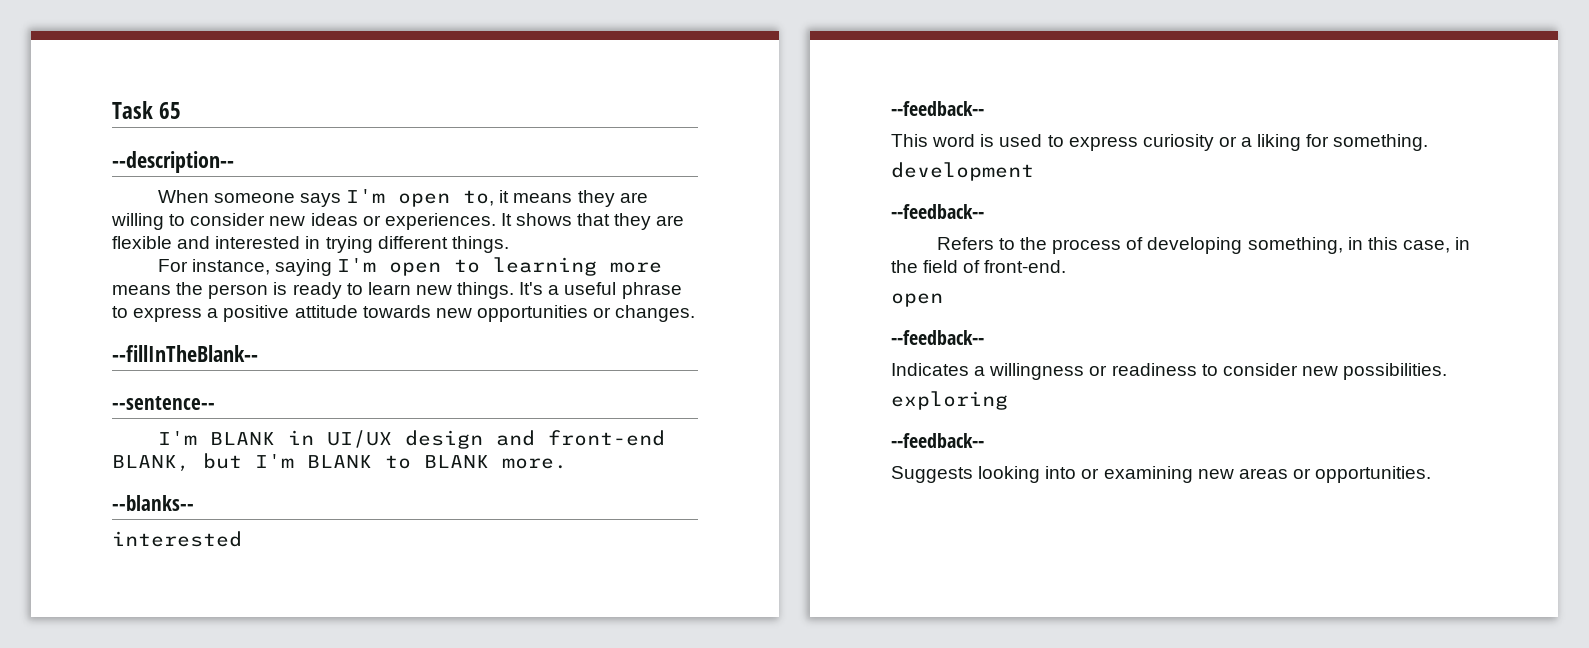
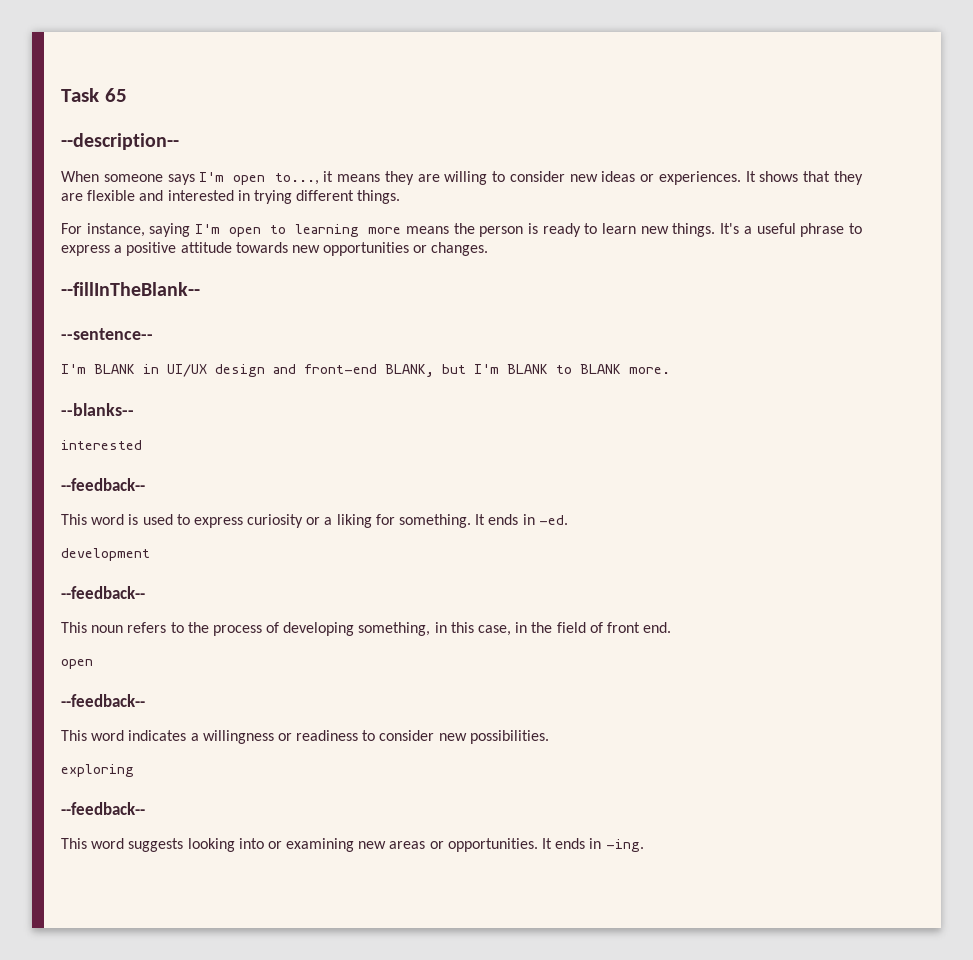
- When someone says I'm open to, it means they are willing to consider new ideas or experiences.
+ When someone says I'm open to..., it means they are willing to consider new ideas or experiences.
+ It ends in -ed.
- Refers to the process of developing something, in this case, in the field of front-end.
+ This noun refers to the process of developing something, in this case, in the field of front end.
- Indicates a willingness or readiness to consider new possibilities.
+ This word indicates a willingness or readiness to consider new possibilities.
- Suggests looking into or examining new areas or opportunities.
+ This word suggests looking into or examining new areas or opportunities.
+ It ends in -ing.

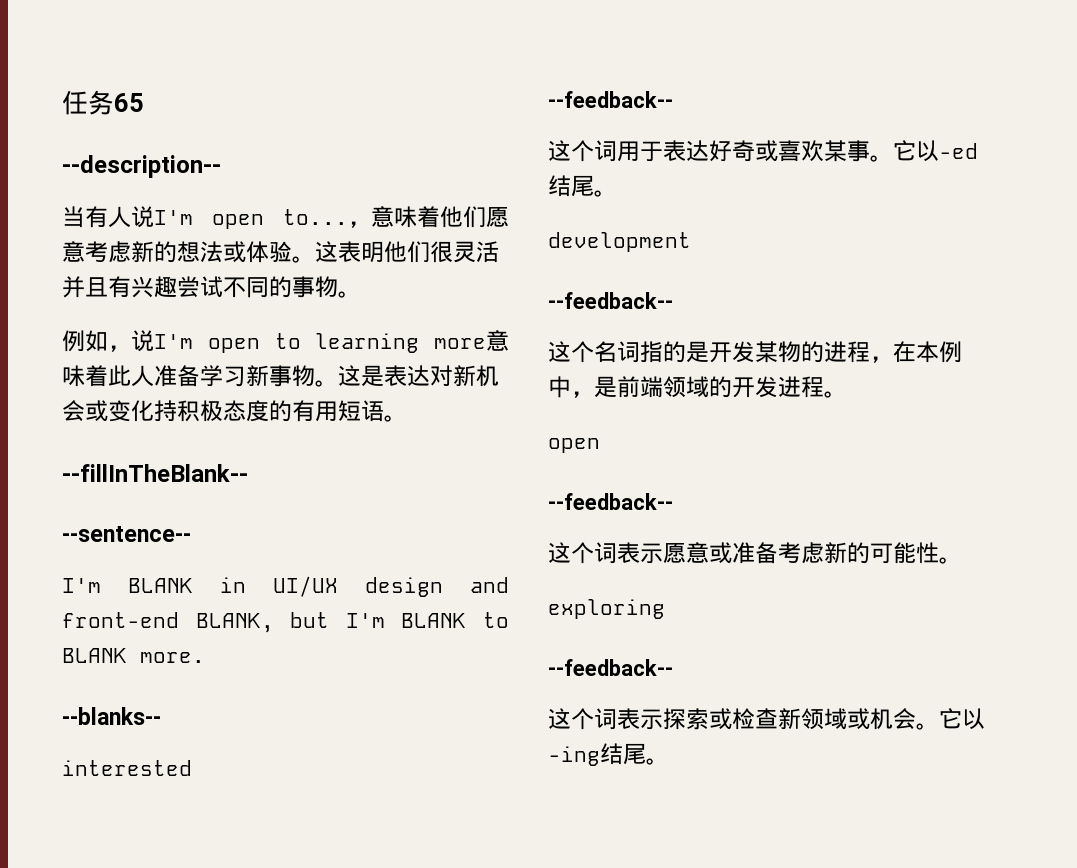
- Task 65
+ 任务65
- When someone says I'm open to..., it means they are willing to consider new ideas or experiences. It shows that they are flexible and interested in trying different things.
- For instance, saying I'm open to learning more means the person is ready to learn new things. It's a useful phrase to express a positive attitude towards new opportunities or changes.
+ 当有人说I'm open to...，意味着他们愿意考虑新的想法或体验。这表明他们很灵活并且有兴趣尝试不同的事物。
+ 例如，说I'm open to learning more意味着此人准备学习新事物。这是表达对新机会或变化持积极态度的有用短语。
- This word is used to express curiosity or a liking for something. It ends in -ed.
+ 这个词用于表达好奇或喜欢某事。它以-ed结尾。
  development
  --feedback--
- This noun refers to the process of developing something, in this case, in the field of front end.
+ 这个名词指的是开发某物的进程，在本例中，是前端领域的开发进程。
  open
  --feedback--
- This word indicates a willingness or readiness to consider new possibilities.
+ 这个词表示愿意或准备考虑新的可能性。
  exploring
  --feedback--
- This word suggests looking into or examining new areas or opportunities. It ends in -ing.
+ 这个词表示探索或检查新领域或机会。它以-ing结尾。

